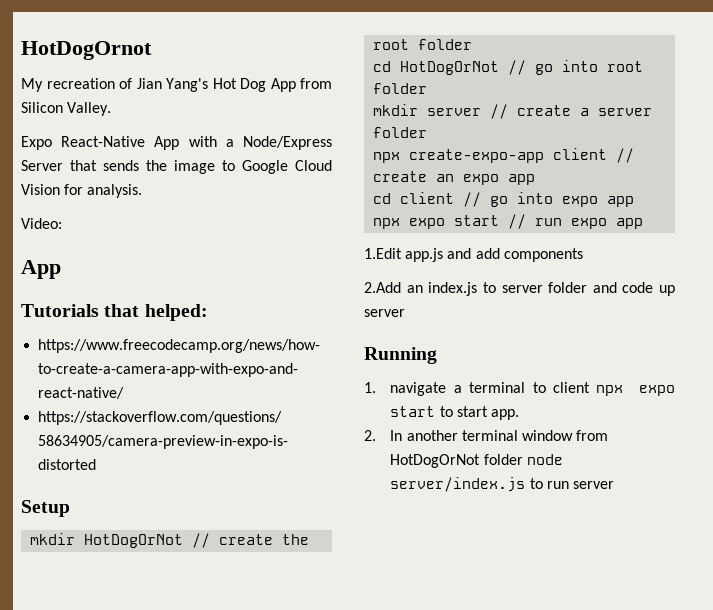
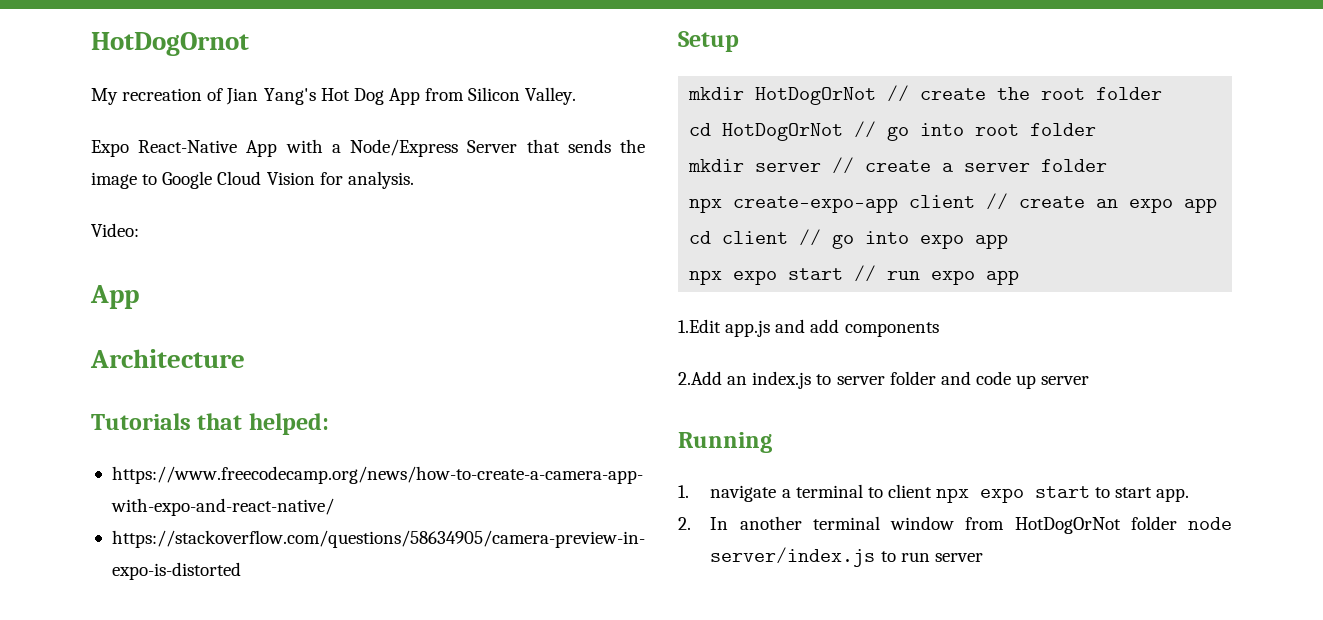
+ Architecture

